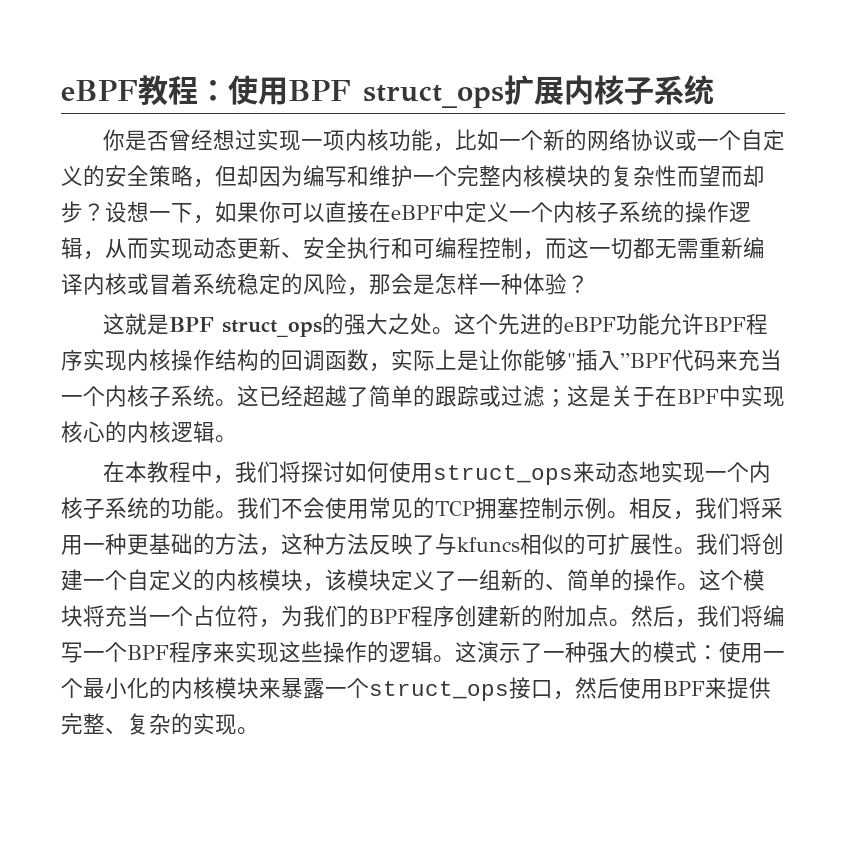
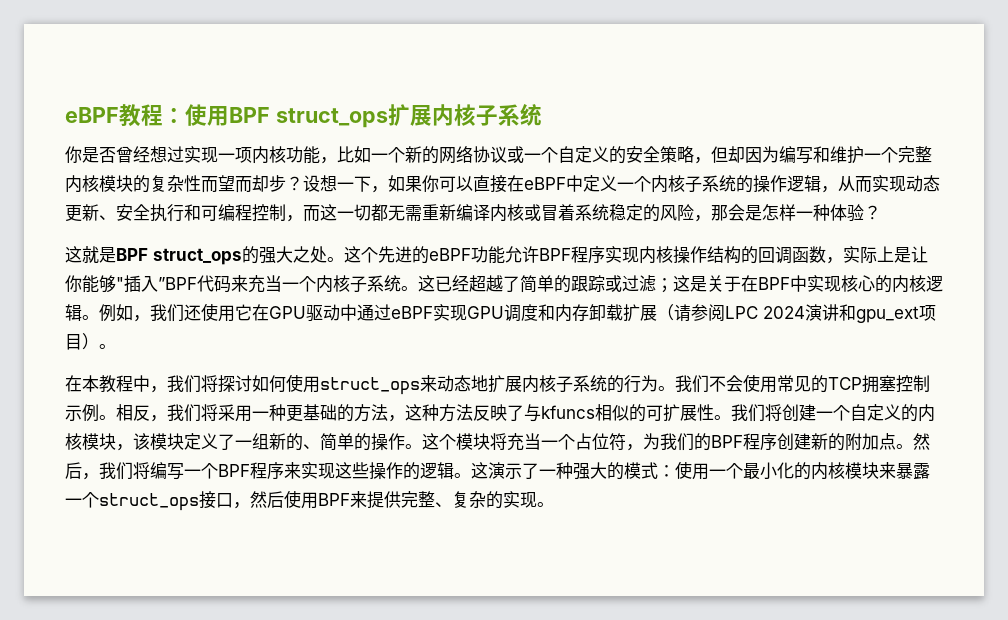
+ 例如，我们还使用它在GPU驱动中通过eBPF实现GPU调度和内存卸载扩展（请参阅LPC 2024演讲和gpu_ext项目）。
- 在本教程中，我们将探讨如何使用struct_ops来动态地实现一个内核子系统的功能。
+ 在本教程中，我们将探讨如何使用struct_ops来动态地扩展内核子系统的行为。

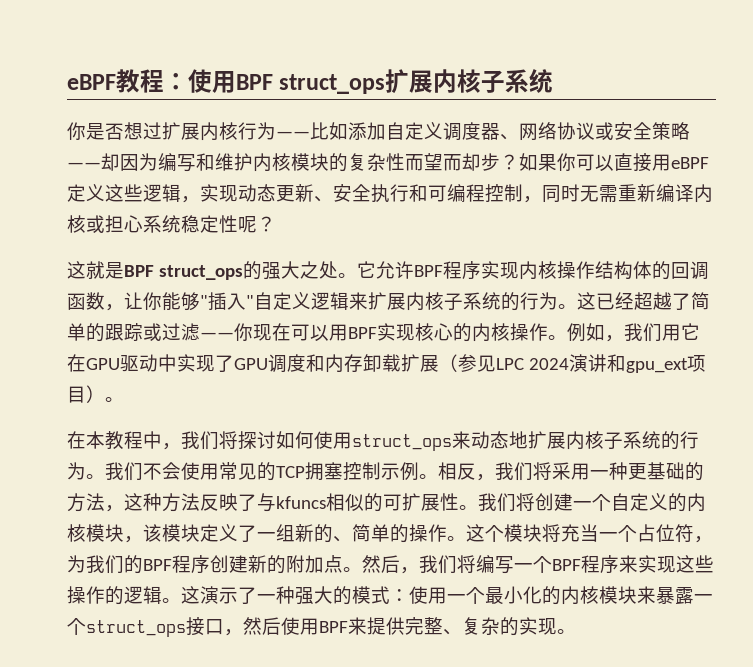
- 你是否曾经想过实现一项内核功能，比如一个新的网络协议或一个自定义的安全策略，但却因为编写和维护一个完整内核模块的复杂性而望而却步？
+ 你是否想过扩展内核行为——比如添加自定义调度器、网络协议或安全策略——却因为编写和维护内核模块的复杂性而望而却步？
- 设想一下，如果你可以直接在eBPF中定义一个内核子系统的操作逻辑，从而实现动态更新、安全执行和可编程控制，而这一切都无需重新编译内核或冒着系统稳定的风险，那会是怎样一种体验？
+ 如果你可以直接用eBPF定义这些逻辑，实现动态更新、安全执行和可编程控制，同时无需重新编译内核或担心系统稳定性呢？
- 这个先进的eBPF功能允许BPF程序实现内核操作结构的回调函数，实际上是让你能够"插入”BPF代码来充当一个内核子系统。
+ 它允许BPF程序实现内核操作结构体的回调函数，让你能够"插入"自定义逻辑来扩展内核子系统的行为。
- 这已经超越了简单的跟踪或过滤；这是关于在BPF中实现核心的内核逻辑。
+ 这已经超越了简单的跟踪或过滤——你现在可以用BPF实现核心的内核操作。
- 例如，我们还使用它在GPU驱动中通过eBPF实现GPU调度和内存卸载扩展（请参阅LPC 2024演讲和gpu_ext项目）。
+ 例如，我们用它在GPU驱动中实现了GPU调度和内存卸载扩展（参见LPC 2024演讲和gpu_ext项目）。

